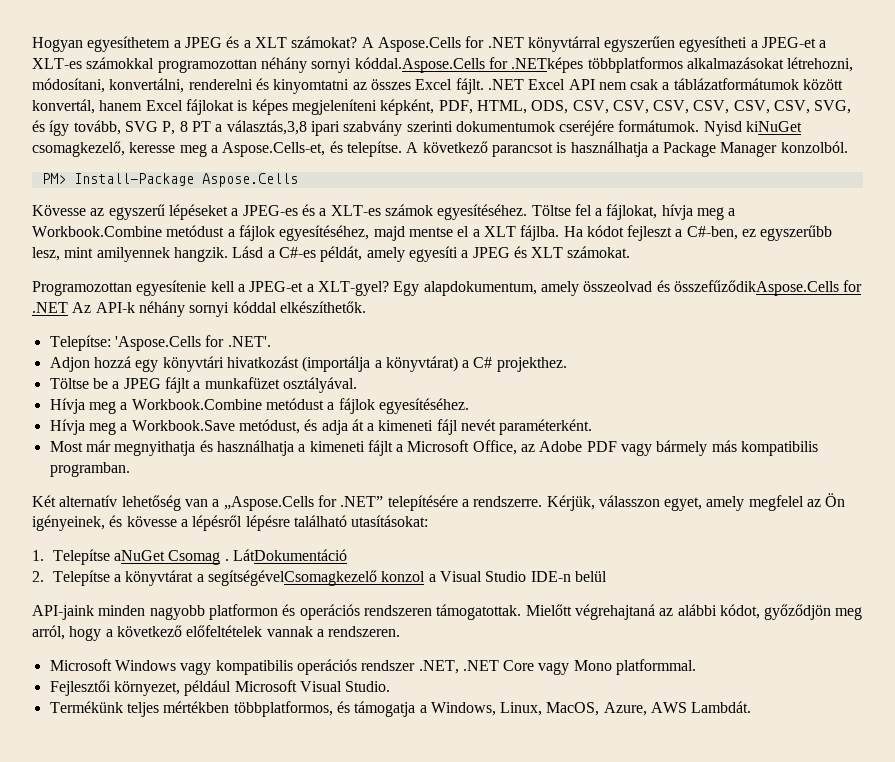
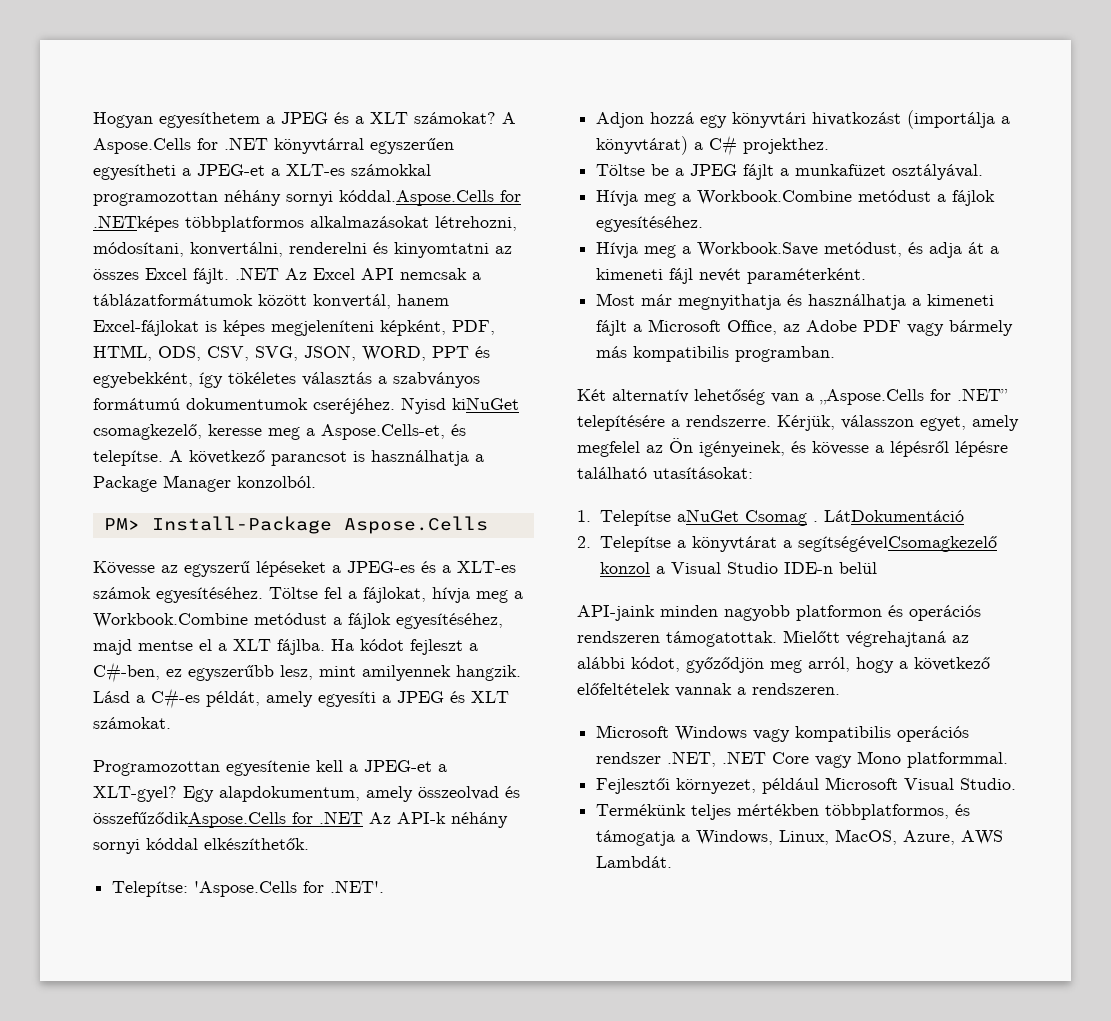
- A Aspose.Cells for .NET könyvtárral egyszerűen egyesítheti a JPEG-et a XLT-es számokkal programozottan néhány sornyi kóddal.Aspose.Cells for .NETképes többplatformos alkalmazásokat létrehozni, módosítani, konvertálni, renderelni és kinyomtatni az összes Excel fájlt. .NET Excel API nem csak a táblázatformátumok között konvertál, hanem Excel fájlokat is képes megjeleníteni képként, PDF, HTML, ODS, CSV, CSV, CSV, CSV, CSV, CSV, SVG, és így tovább, SVG P, 8 PT a választás,3,8 ipari szabvány szerinti dokumentumok cseréjére formátumok.
+ A Aspose.Cells for .NET könyvtárral egyszerűen egyesítheti a JPEG-et a XLT-es számokkal programozottan néhány sornyi kóddal.Aspose.Cells for .NETképes többplatformos alkalmazásokat létrehozni, módosítani, konvertálni, renderelni és kinyomtatni az összes Excel fájlt. .NET Az Excel API nemcsak a táblázatformátumok között konvertál, hanem Excel-fájlokat is képes megjeleníteni képként, PDF, HTML, ODS, CSV, SVG, JSON, WORD, PPT és egyebekként, így tökéletes választás a szabványos formátumú dokumentumok cseréjéhez.

